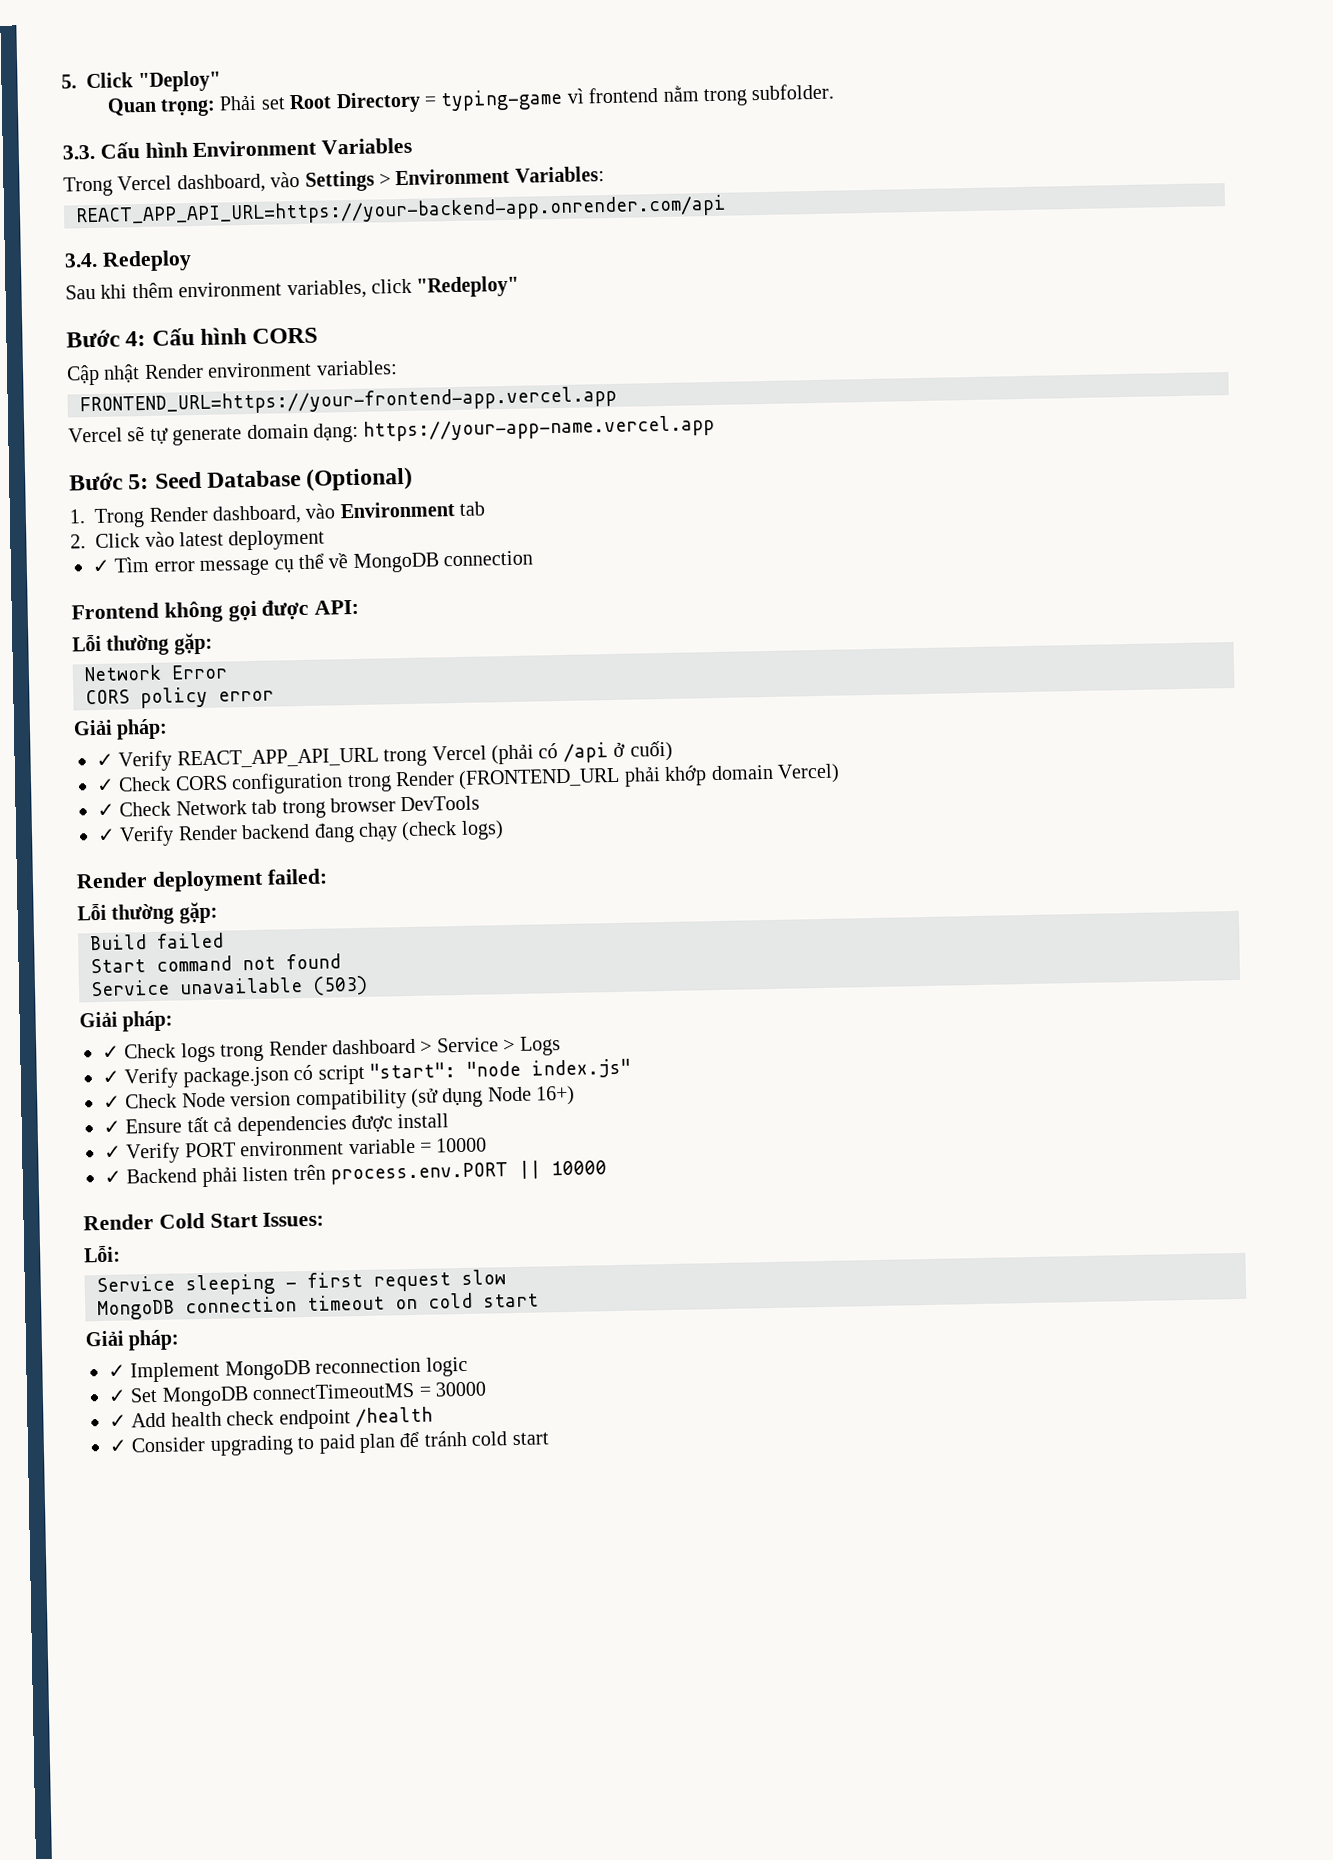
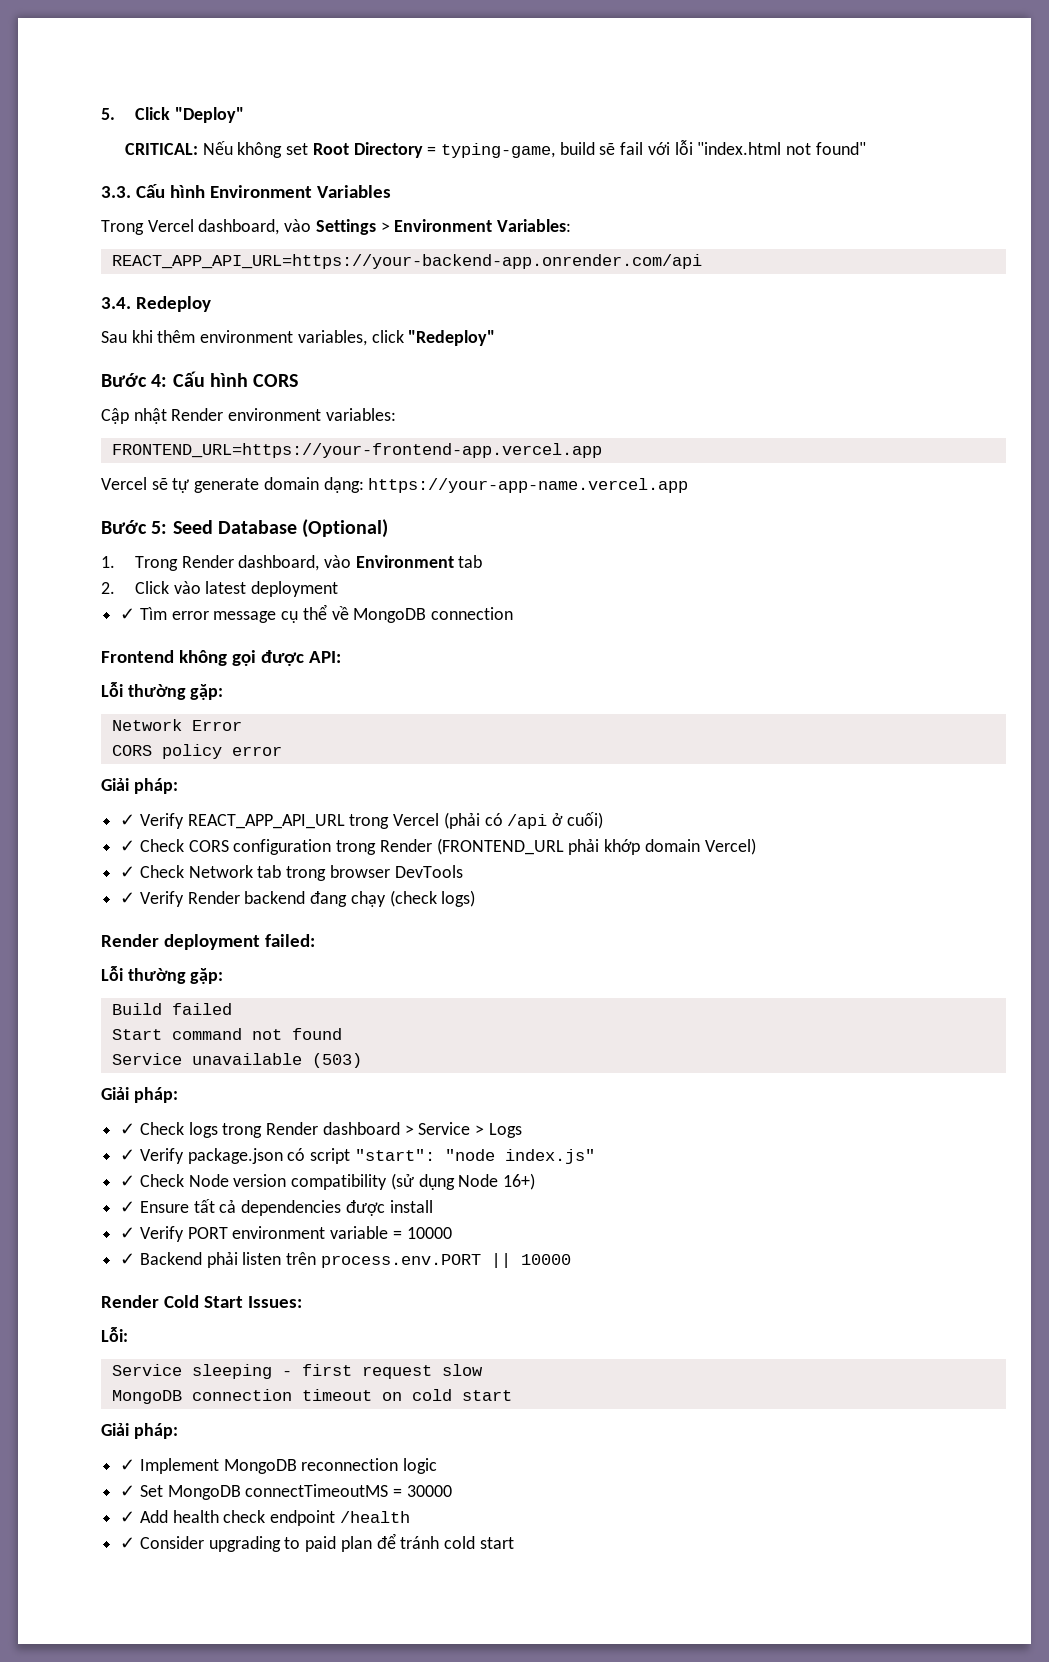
- Quan trọng: Phải set Root Directory = typing-game vì frontend nằm trong subfolder.
+ CRITICAL: Nếu không set Root Directory = typing-game, build sẽ fail với lỗi "index.html not found"

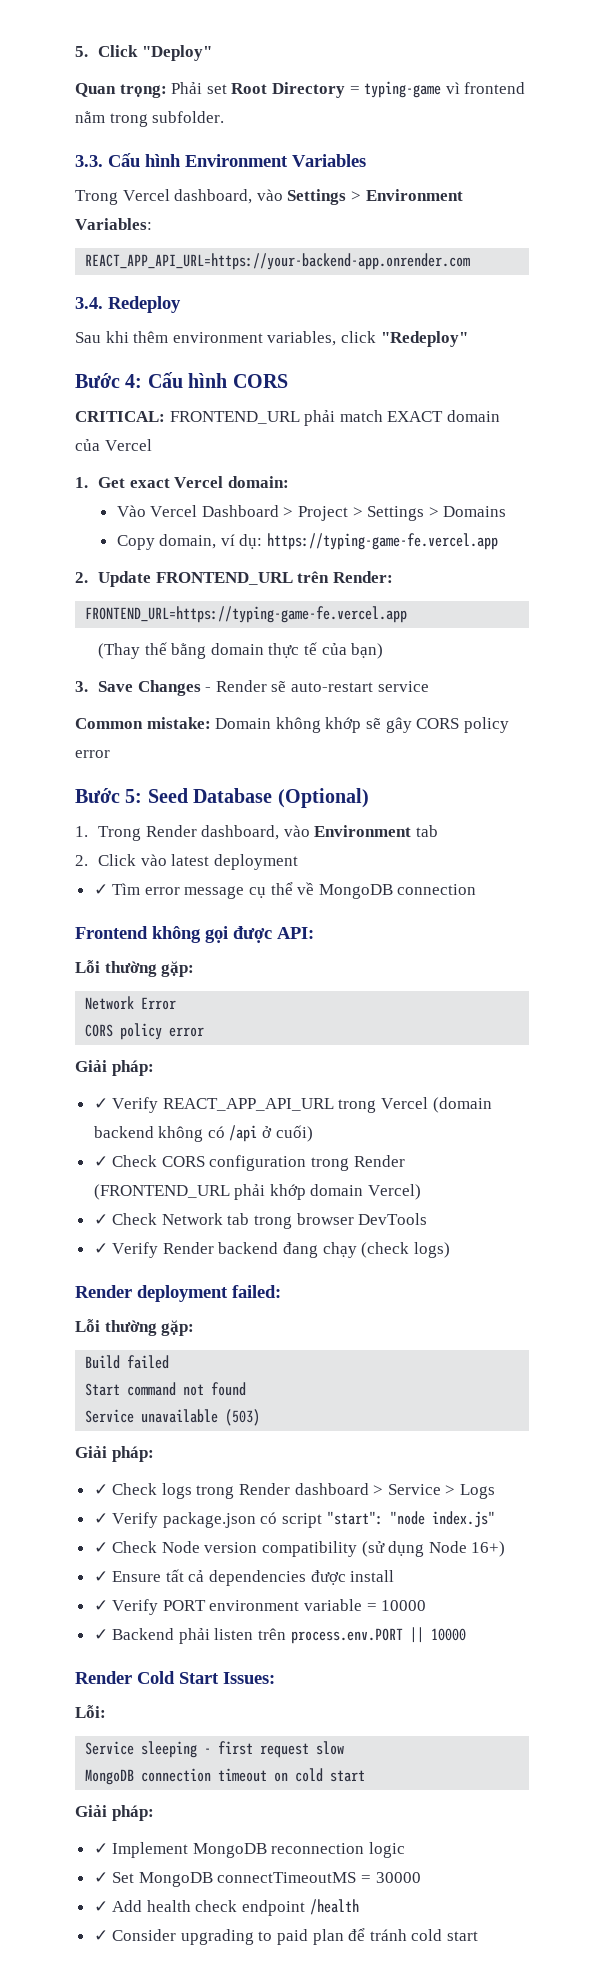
- CRITICAL: Nếu không set Root Directory = typing-game, build sẽ fail với lỗi "index.html not found"
+ Quan trọng: Phải set Root Directory = typing-game vì frontend nằm trong subfolder.
- REACT_APP_API_URL=https://your-backend-app.onrender.com/api
+ REACT_APP_API_URL=https://your-backend-app.onrender.com
- Cập nhật Render environment variables:
- FRONTEND_URL=https://your-frontend-app.vercel.app
- Vercel sẽ tự generate domain dạng: https://your-app-name.vercel.app
+ CRITICAL: FRONTEND_URL phải match EXACT domain của Vercel
+ 1. Get exact Vercel domain:
+ Vào Vercel Dashboard > Project > Settings > Domains
+ Copy domain, ví dụ: https://typing-game-fe.vercel.app
+ 2. Update FRONTEND_URL trên Render:
+ FRONTEND_URL=https://typing-game-fe.vercel.app
+ (Thay thế bằng domain thực tế của bạn)
+ 3. Save Changes - Render sẽ auto-restart service
+ Common mistake: Domain không khớp sẽ gây CORS policy error
- ✓ Verify REACT_APP_API_URL trong Vercel (phải có /api ở cuối)
+ ✓ Verify REACT_APP_API_URL trong Vercel (domain backend không có /api ở cuối)

